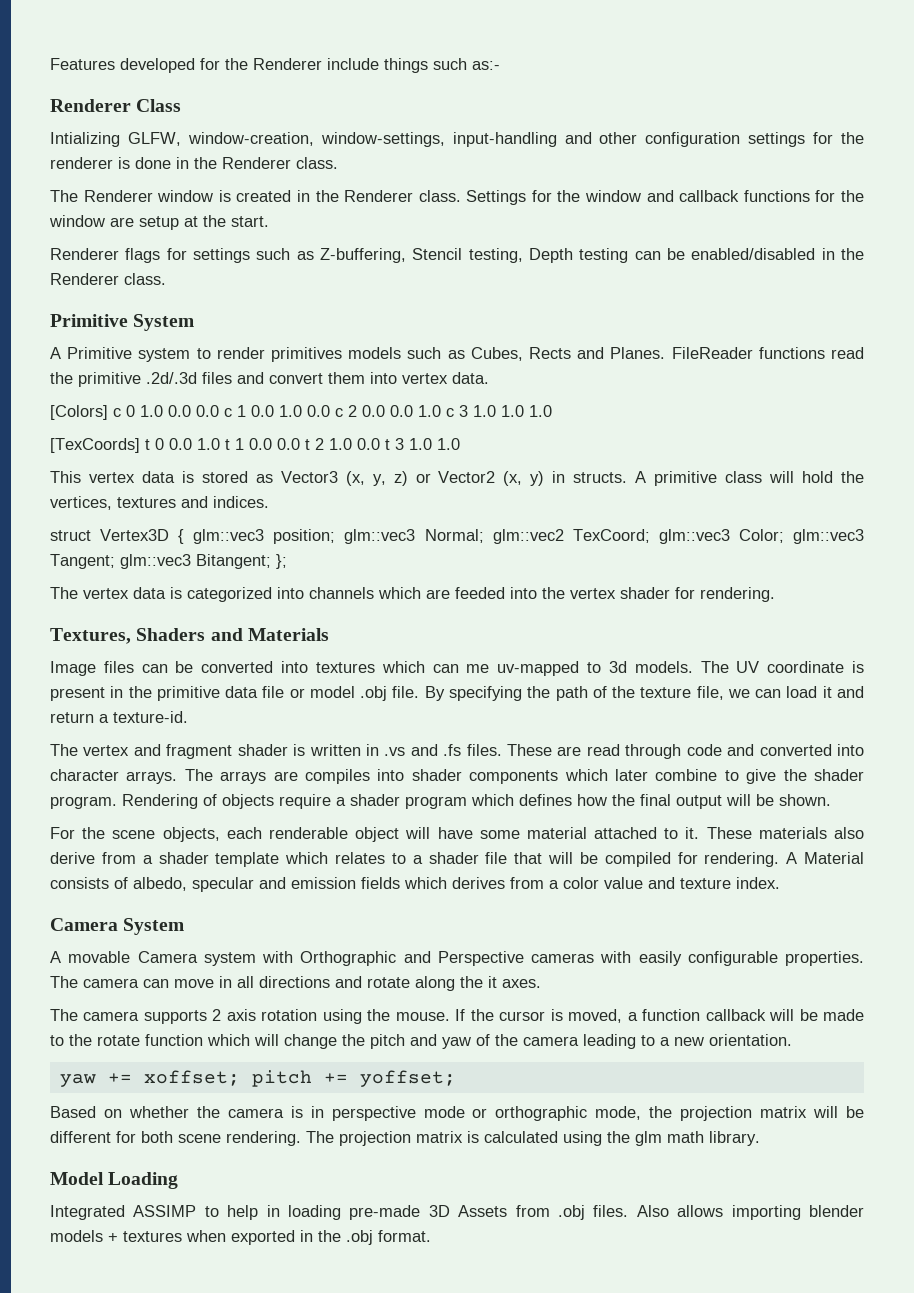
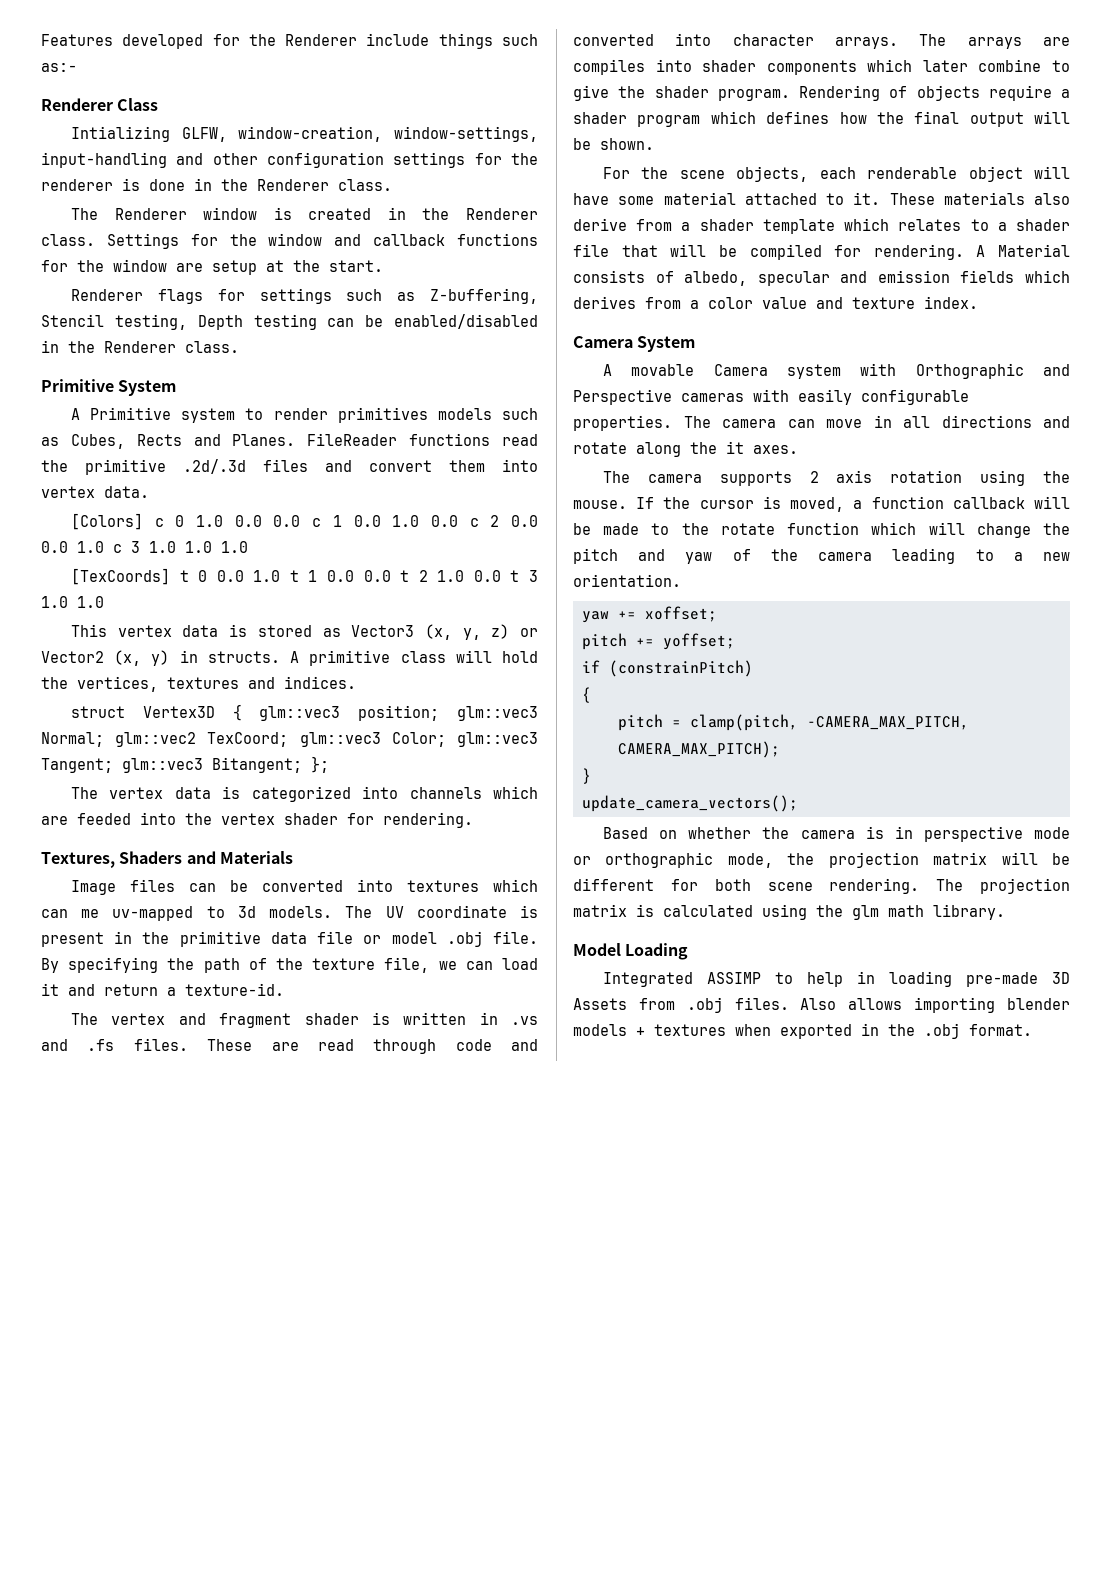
- yaw += xoffset; pitch += yoffset;
+ yaw += xoffset;
+ pitch += yoffset;
+ if (constrainPitch)
+ {
+ pitch = clamp(pitch, -CAMERA_MAX_PITCH, CAMERA_MAX_PITCH);
+ }
+ update_camera_vectors();

